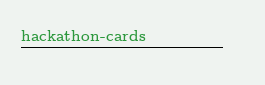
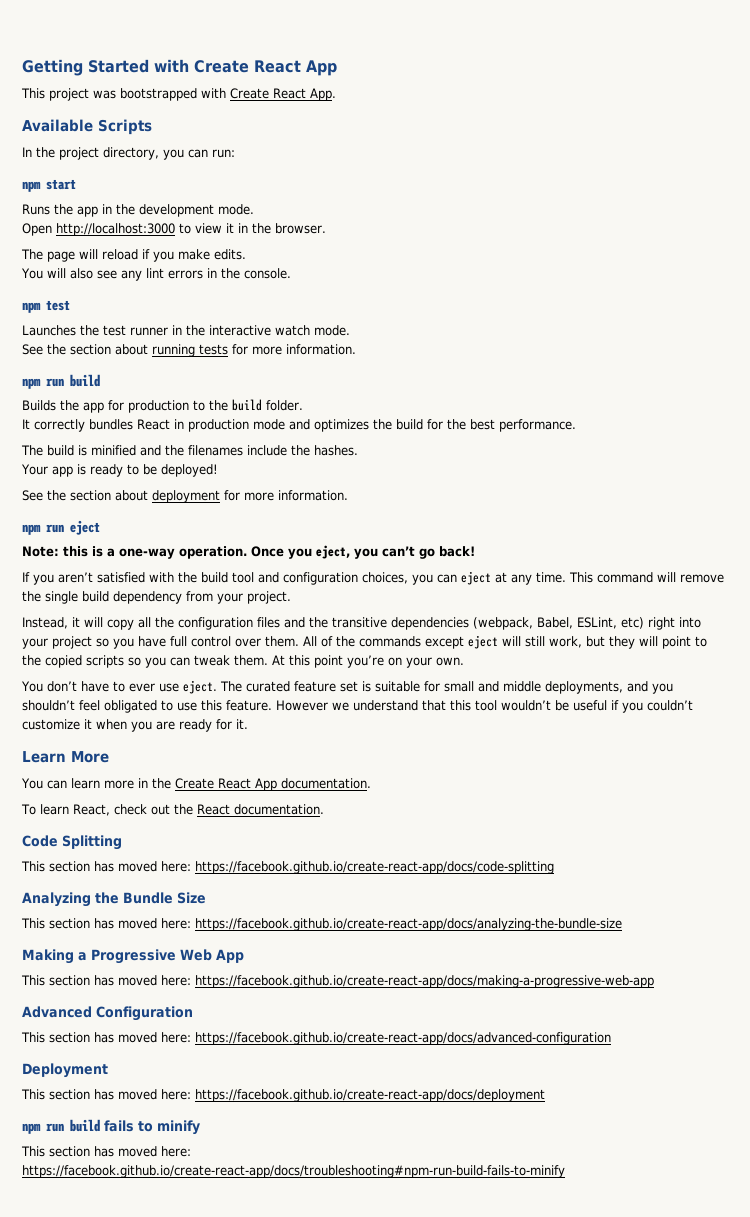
- hackathon-cards
+ Getting Started with Create React App
+ This project was bootstrapped with Create React App.
+ Available Scripts
+ In the project directory, you can run:
+ npm start
+ Runs the app in the development mode.
+ Open http://localhost:3000 to view it in the browser.
+ The page will reload if you make edits.
+ You will also see any lint errors in the console.
+ npm test
+ Launches the test runner in the interactive watch mode.
+ See the section about running tests for more information.
+ npm run build
+ Builds the app for production to the build folder.
+ It correctly bundles React in production mode and optimizes the build for the best performance.
+ The build is minified and the filenames include the hashes.
+ Your app is ready to be deployed!
+ See the section about deployment for more information.
+ npm run eject
+ Note: this is a one-way operation. Once you eject, you can’t go back!
+ If you aren’t satisfied with the build tool and configuration choices, you can eject at any time. This command will remove the single build dependency from your project.
+ Instead, it will copy all the configuration files and the transitive dependencies (webpack, Babel, ESLint, etc) right into your project so you have full control over them. All of the commands except eject will still work, but they will point to the copied scripts so you can tweak them. At this point you’re on your own.
+ You don’t have to ever use eject. The curated feature set is suitable for small and middle deployments, and you shouldn’t feel obligated to use this feature. However we understand that this tool wouldn’t be useful if you couldn’t customize it when you are ready for it.
+ Learn More
+ You can learn more in the Create React App documentation.
+ To learn React, check out the React documentation.
+ Code Splitting
+ This section has moved here: https://facebook.github.io/create-react-app/docs/code-splitting
+ Analyzing the Bundle Size
+ This section has moved here: https://facebook.github.io/create-react-app/docs/analyzing-the-bundle-size
+ Making a Progressive Web App
+ This section has moved here: https://facebook.github.io/create-react-app/docs/making-a-progressive-web-app
+ Advanced Configuration
+ This section has moved here: https://facebook.github.io/create-react-app/docs/advanced-configuration
+ Deployment
+ This section has moved here: https://facebook.github.io/create-react-app/docs/deployment
+ npm run build fails to minify
+ This section has moved here: https://facebook.github.io/create-react-app/docs/troubleshooting#npm-run-build-fails-to-minify

